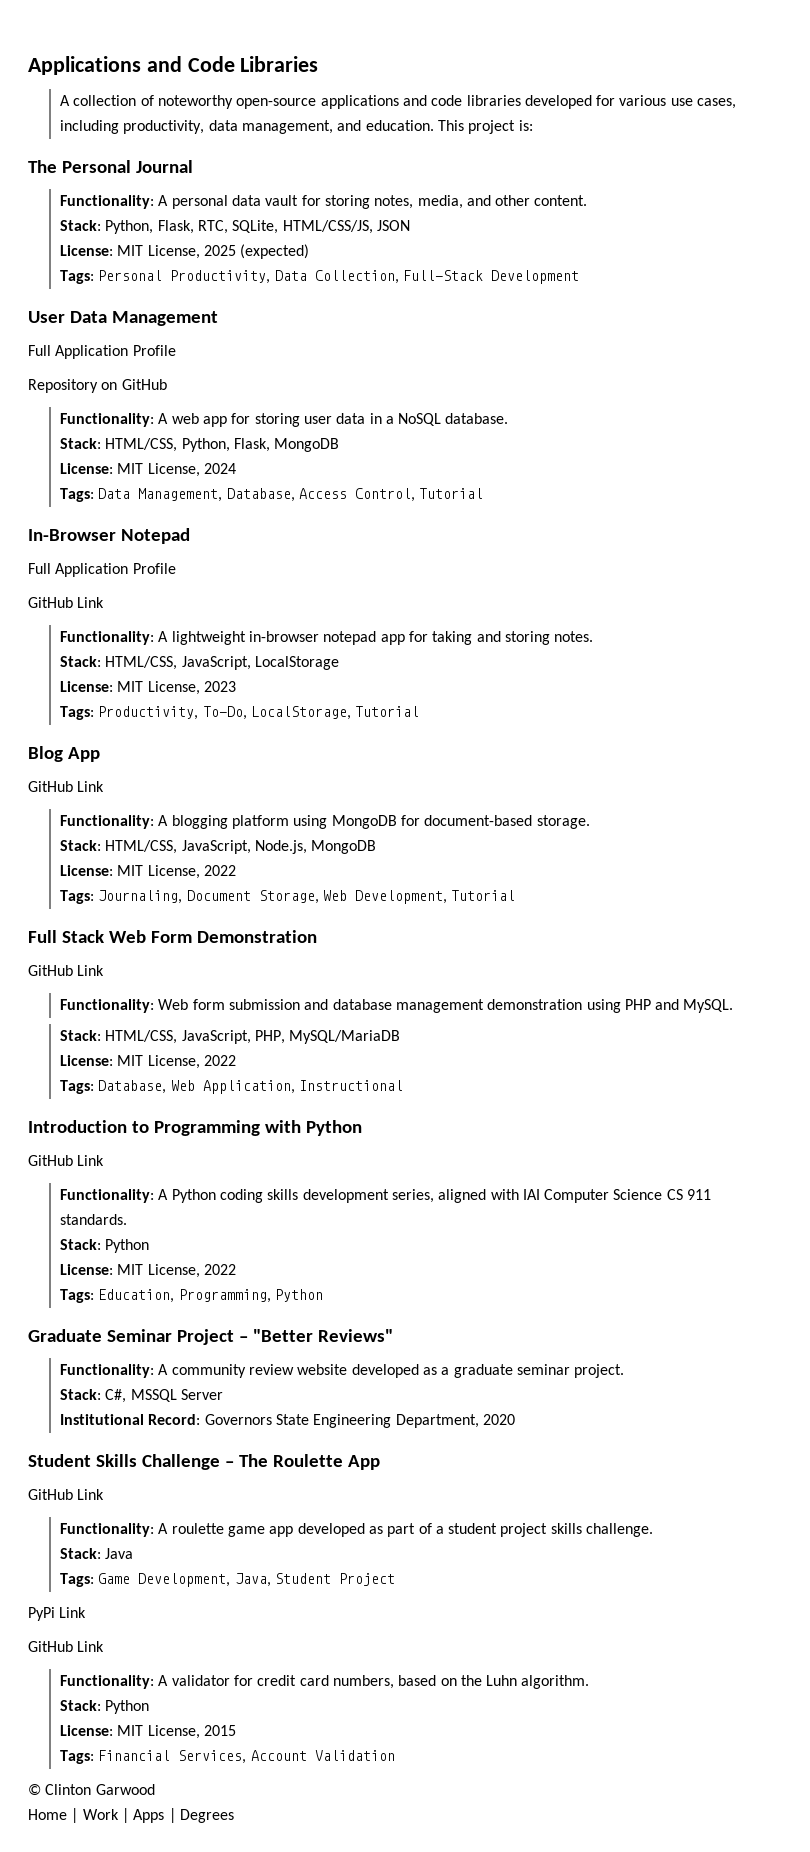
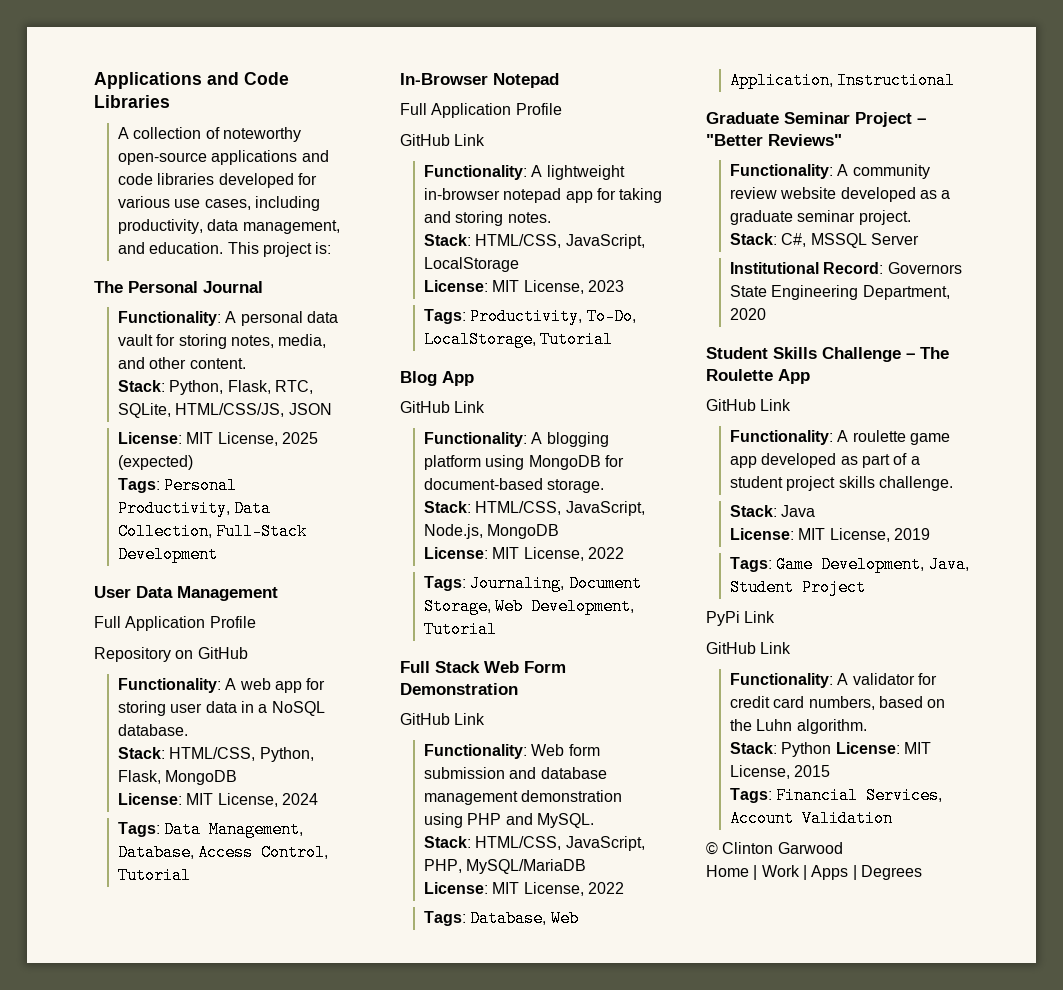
- Introduction to Programming with Python
- GitHub Link
- Functionality: A Python coding skills development series, aligned with IAI Computer Science CS 911 standards.
- Stack: Python
- License: MIT License, 2022
- Tags: Education, Programming, Python
+ License: MIT License, 2019
  Functionality: A validator for credit card numbers, based on the Luhn algorithm.
- Stack: Python
- License: MIT License, 2015
+ Stack: Python License: MIT License, 2015

